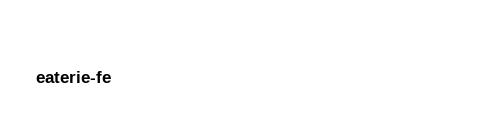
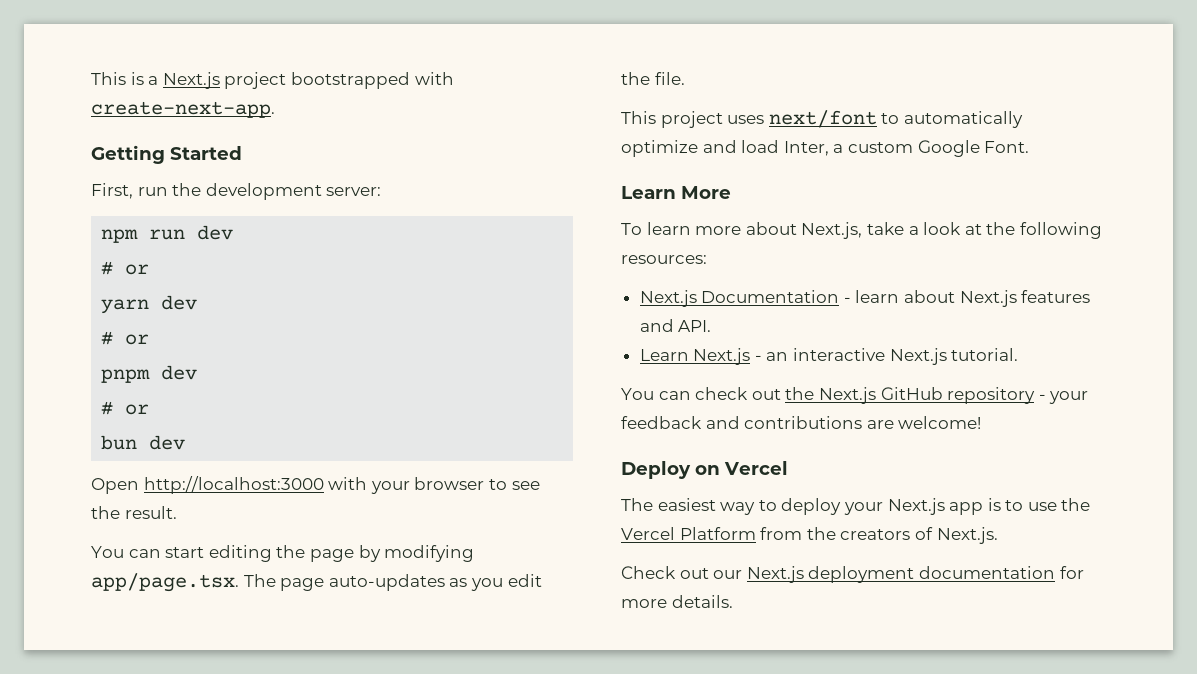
- eaterie-fe
+ This is a Next.js project bootstrapped with create-next-app.
+ Getting Started
+ First, run the development server:
+ npm run dev
+ # or
+ yarn dev
+ # or
+ pnpm dev
+ # or
+ bun dev
+ Open http://localhost:3000 with your browser to see the result.
+ You can start editing the page by modifying app/page.tsx. The page auto-updates as you edit the file.
+ This project uses next/font to automatically optimize and load Inter, a custom Google Font.
+ Learn More
+ To learn more about Next.js, take a look at the following resources:
+ Next.js Documentation - learn about Next.js features and API.
+ Learn Next.js - an interactive Next.js tutorial.
+ You can check out the Next.js GitHub repository - your feedback and contributions are welcome!
+ Deploy on Vercel
+ The easiest way to deploy your Next.js app is to use the Vercel Platform from the creators of Next.js.
+ Check out our Next.js deployment documentation for more details.

